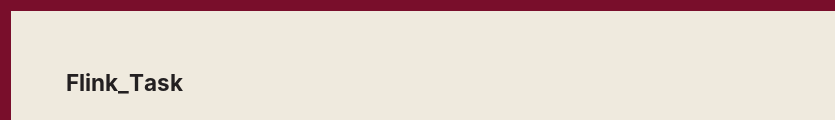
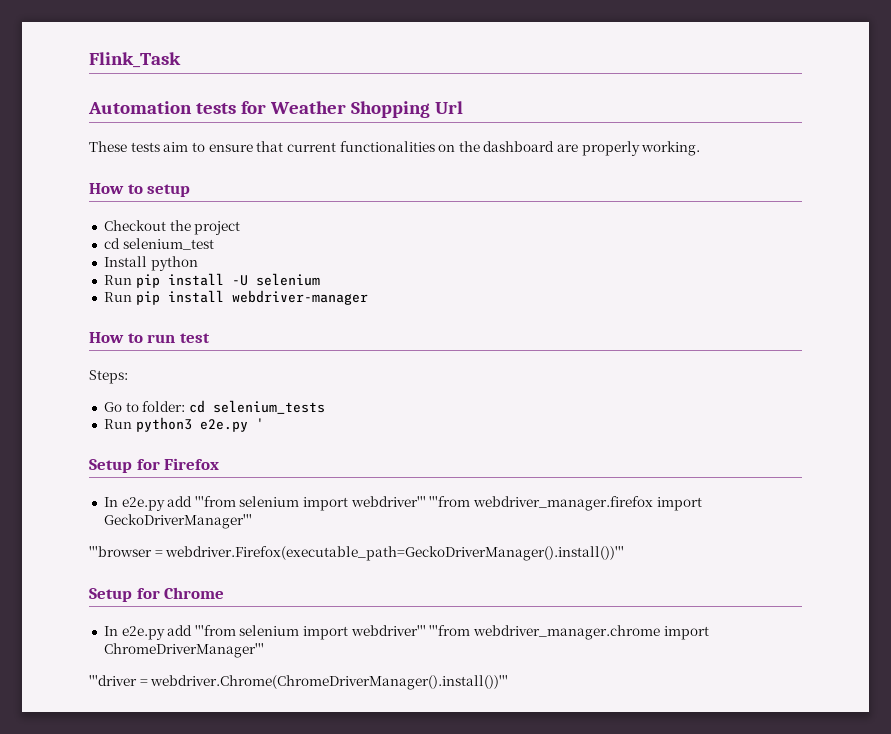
+ Automation tests for Weather Shopping Url
+ These tests aim to ensure that current functionalities on the dashboard are properly working.
+ How to setup
+ Checkout the project
+ cd selenium_test
+ Install python
+ Run pip install -U selenium
+ Run pip install webdriver-manager
+ How to run test
+ Steps:
+ Go to folder: cd selenium_tests
+ Run python3 e2e.py '
+ Setup for Firefox
+ In e2e.py add '''from selenium import webdriver''' '''from webdriver_manager.firefox import GeckoDriverManager'''
+ '''browser = webdriver.Firefox(executable_path=GeckoDriverManager().install())'''
+ Setup for Chrome
+ In e2e.py add '''from selenium import webdriver''' '''from webdriver_manager.chrome import ChromeDriverManager'''
+ '''driver = webdriver.Chrome(ChromeDriverManager().install())'''

